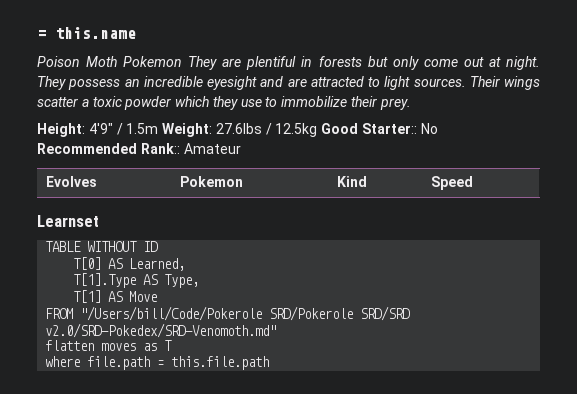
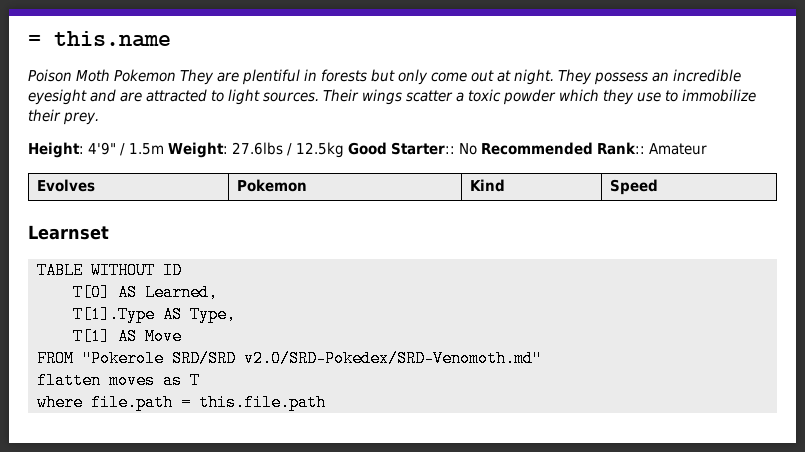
- FROM "/Users/bill/Code/Pokerole SRD/Pokerole SRD/SRD v2.0/SRD-Pokedex/SRD-Venomoth.md"
+ FROM "Pokerole SRD/SRD v2.0/SRD-Pokedex/SRD-Venomoth.md"

